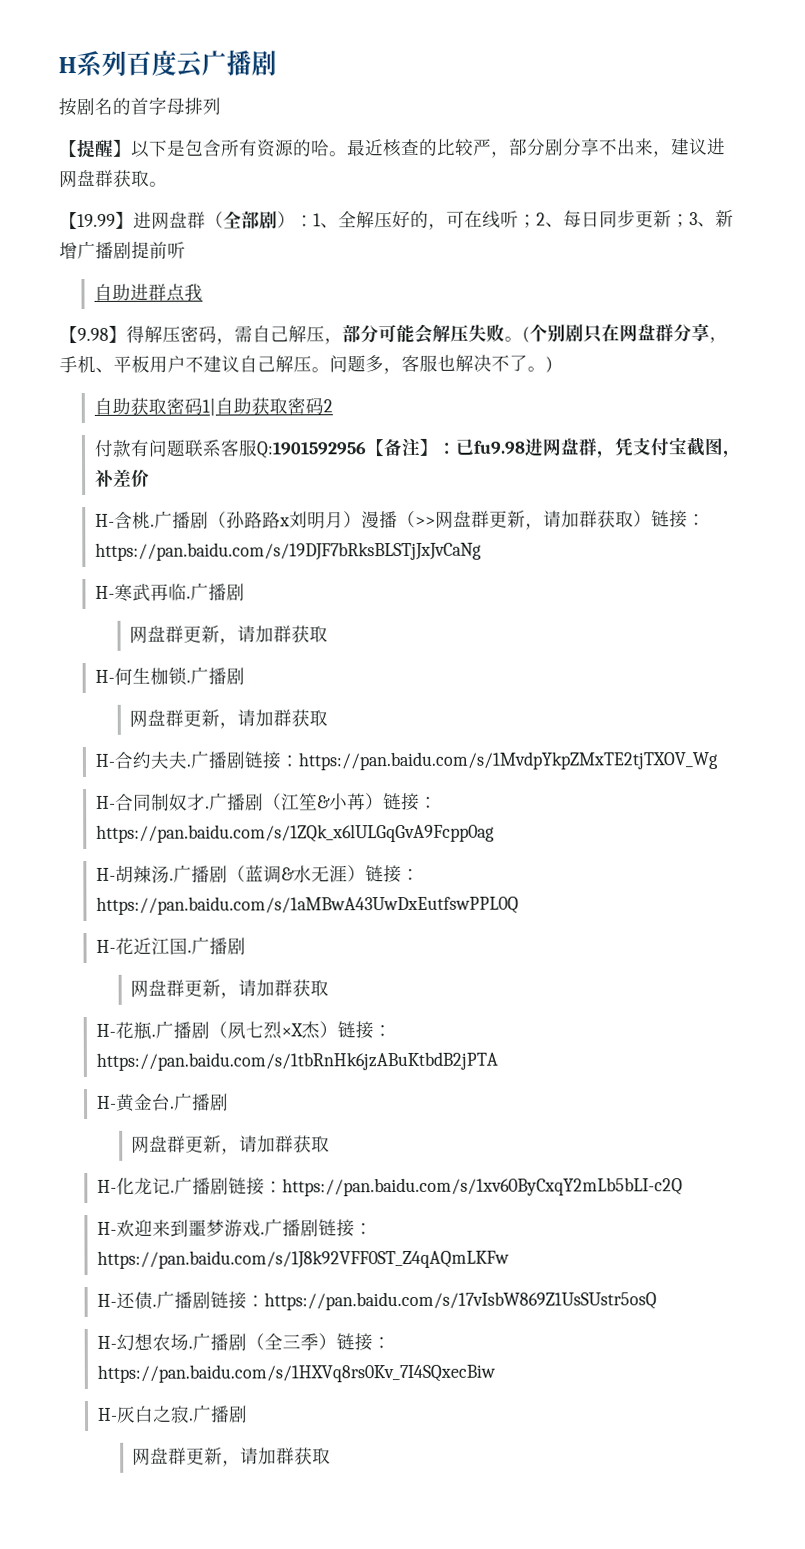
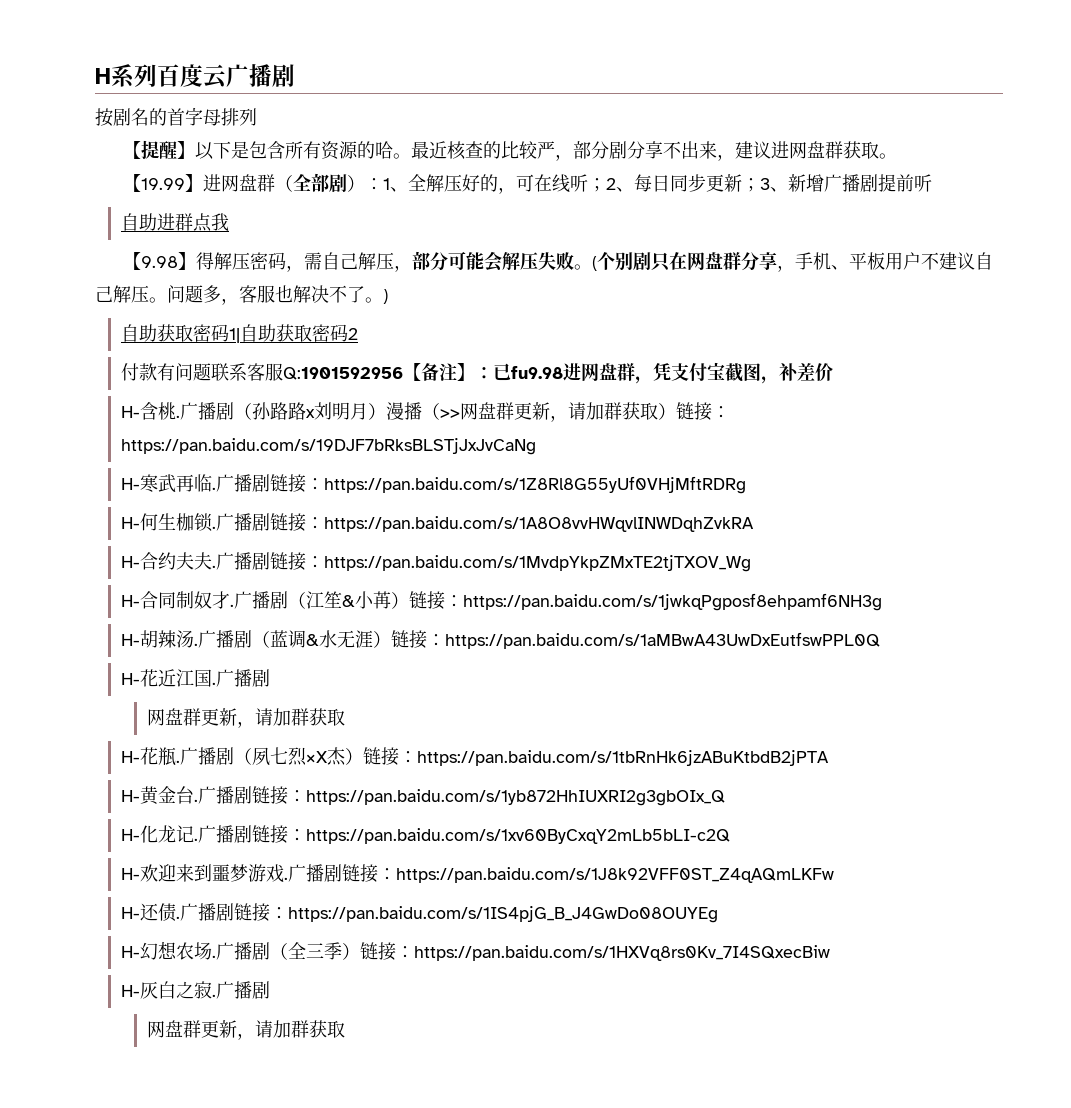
- H-寒武再临.广播剧
- 网盘群更新，请加群获取
+ H-寒武再临.广播剧链接：https://pan.baidu.com/s/1Z8Rl8G55yUf0VHjMftRDRg
- H-何生枷锁.广播剧
- 网盘群更新，请加群获取
+ H-何生枷锁.广播剧链接：https://pan.baidu.com/s/1A8O8vvHWqvlINWDqhZvkRA
- 广播剧（江笙&小苒）链接：https://pan.baidu.com/s/1ZQk_x6lULGqGvA9Fcpp0ag
+ 广播剧（江笙&小苒）链接：https://pan.baidu.com/s/1jwkqPgposf8ehpamf6NH3g
- H-黄金台.广播剧
- 网盘群更新，请加群获取
+ H-黄金台.广播剧链接：https://pan.baidu.com/s/1yb872HhIUXRI2g3gbOIx_Q
- 广播剧链接：https://pan.baidu.com/s/17vIsbW869Z1UsSUstr5osQ
+ 广播剧链接：https://pan.baidu.com/s/1IS4pjG_B_J4GwDo08OUYEg

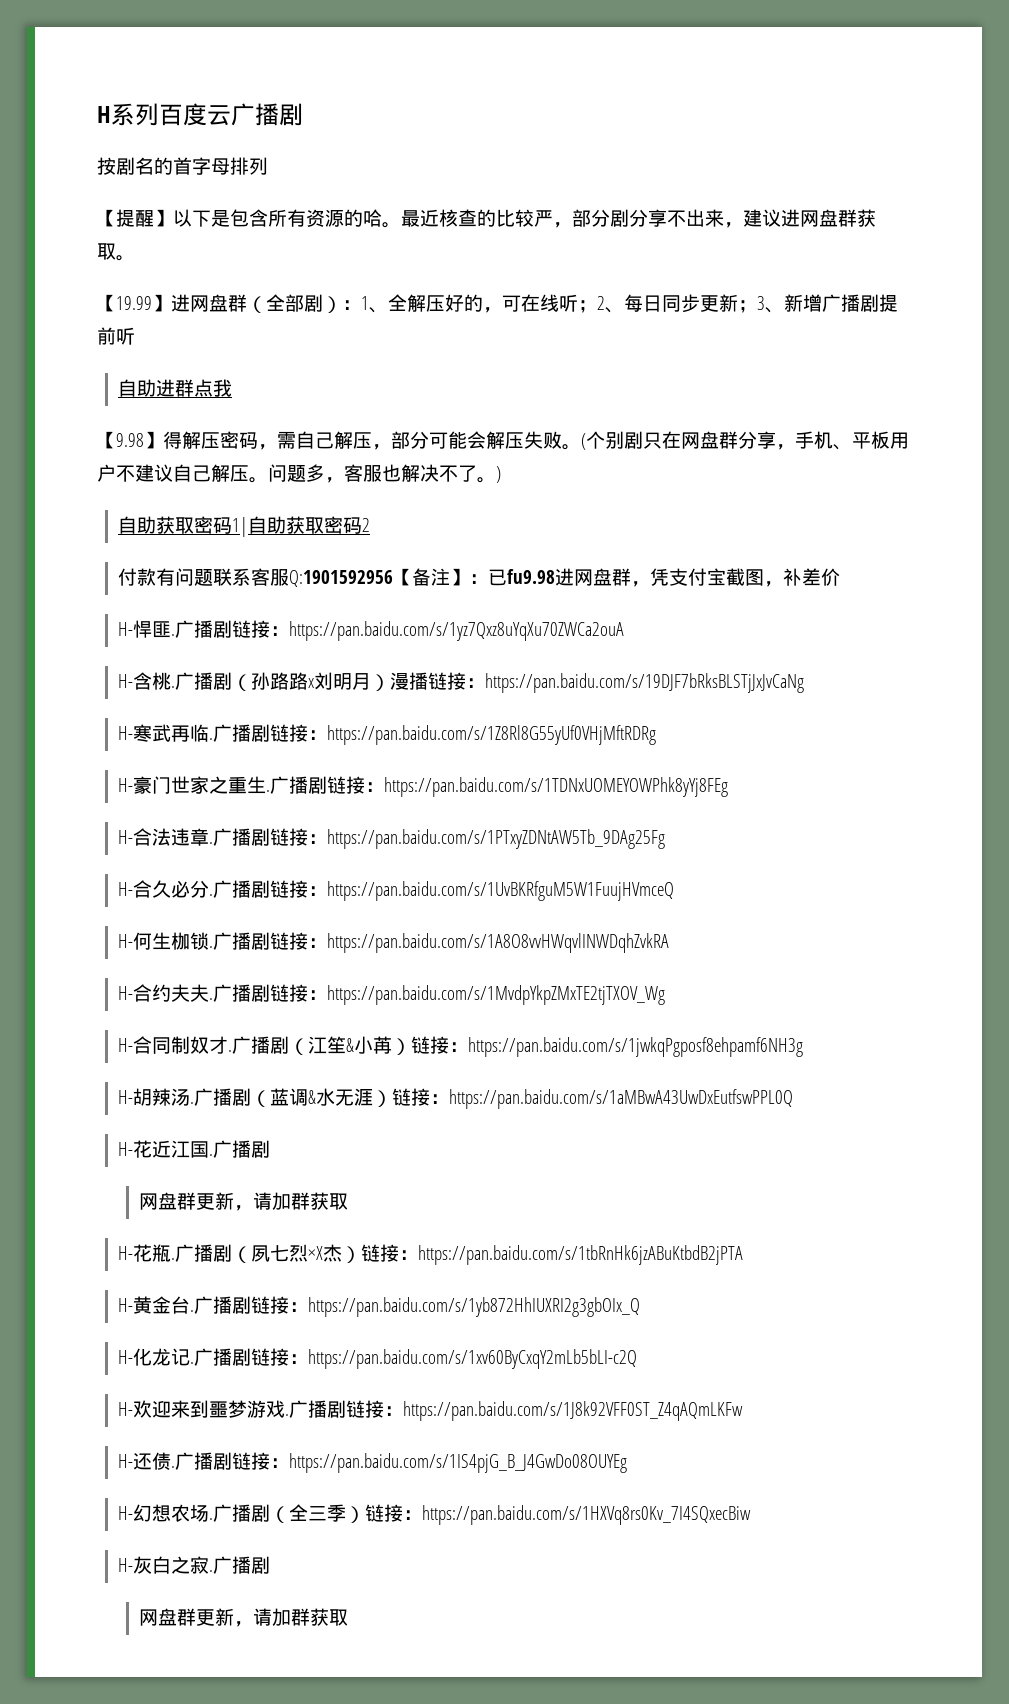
+ H-悍匪.广播剧链接：https://pan.baidu.com/s/1yz7Qxz8uYqXu70ZWCa2ouA
- 广播剧（孙路路x刘明月）漫播（>>网盘群更新，请加群获取）链接：https://pan.baidu.com/s/19DJF7bRksBLSTjJxJvCaNg
+ 广播剧（孙路路x刘明月）漫播链接：https://pan.baidu.com/s/19DJF7bRksBLSTjJxJvCaNg
+ H-豪门世家之重生.广播剧链接：https://pan.baidu.com/s/1TDNxUOMEYOWPhk8yYj8FEg
+ H-合法违章.广播剧链接：https://pan.baidu.com/s/1PTxyZDNtAW5Tb_9DAg25Fg
+ H-合久必分.广播剧链接：https://pan.baidu.com/s/1UvBKRfguM5W1FuujHVmceQ

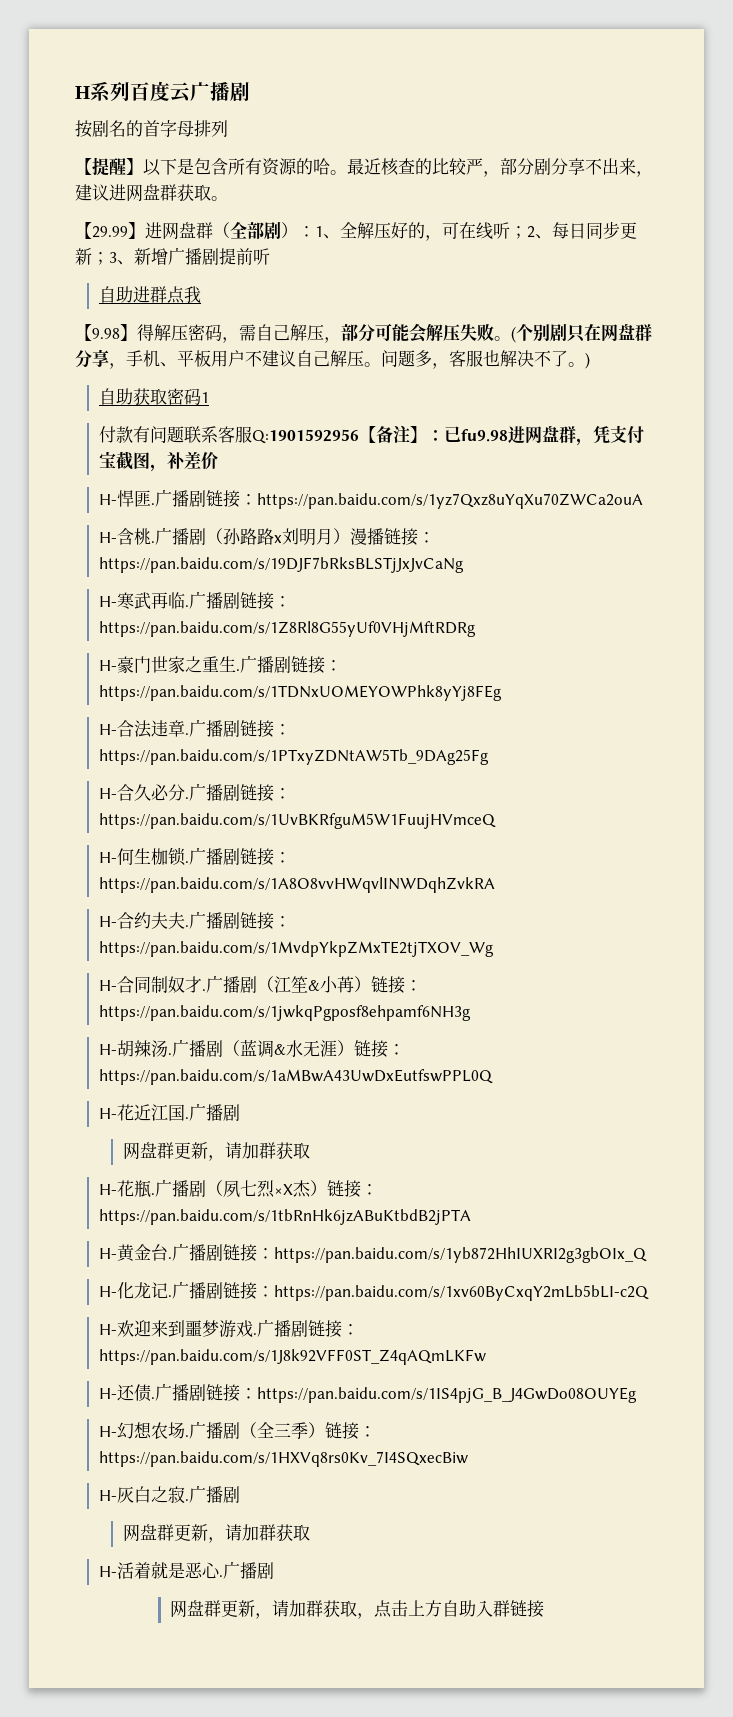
- 【19.99】进网盘群（全部剧）：1、全解压好的，可在线听；2、每日同步更新；3、新增广播剧提前听
+ 【29.99】进网盘群（全部剧）：1、全解压好的，可在线听；2、每日同步更新；3、新增广播剧提前听
- 自助获取密码1|自助获取密码2
+ 自助获取密码1
+ H-活着就是恶心.广播剧
+ 网盘群更新，请加群获取，点击上方自助入群链接

